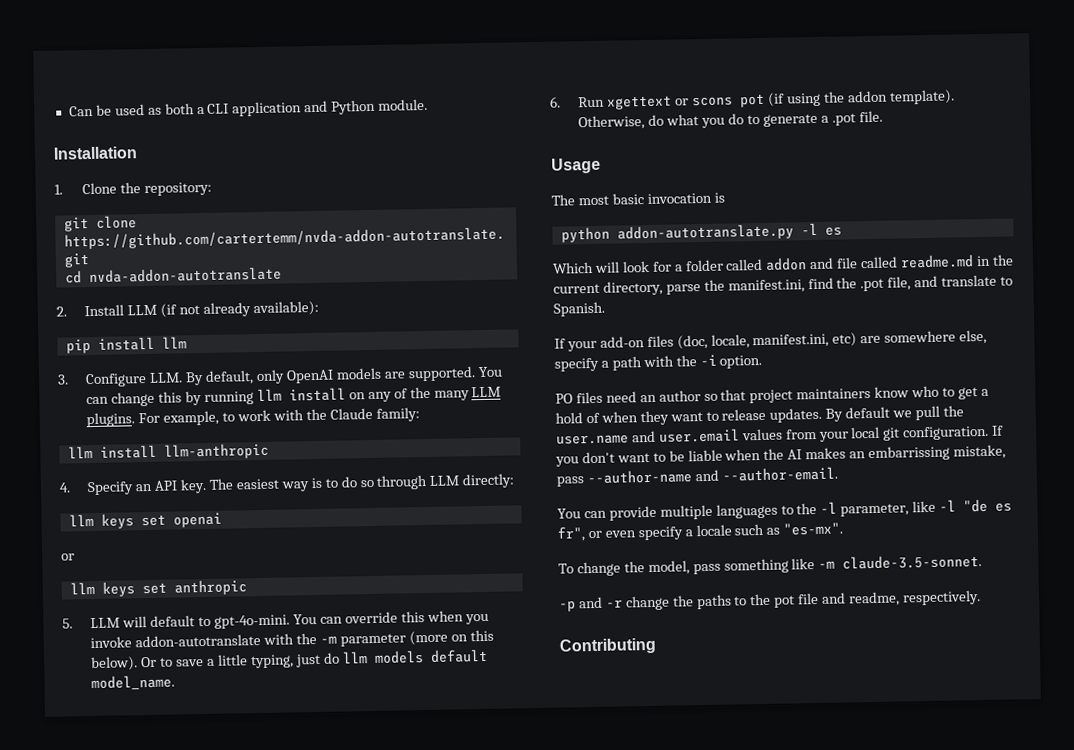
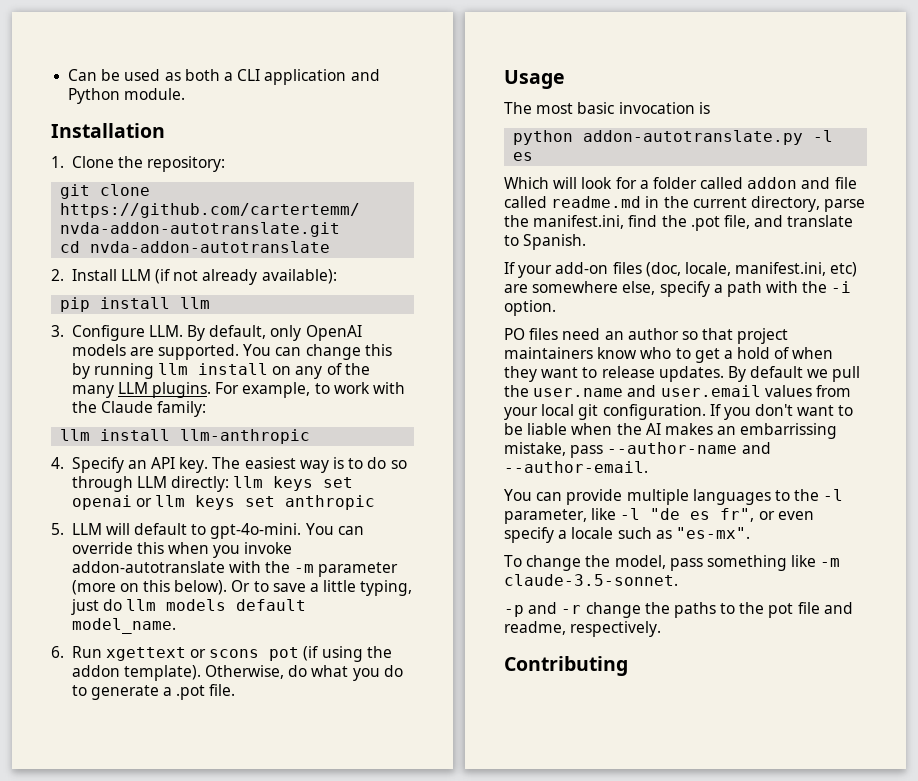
- The easiest way is to do so through LLM directly:
- llm keys set openai
- or
- llm keys set anthropic
+ The easiest way is to do so through LLM directly: llm keys set openai or llm keys set anthropic

